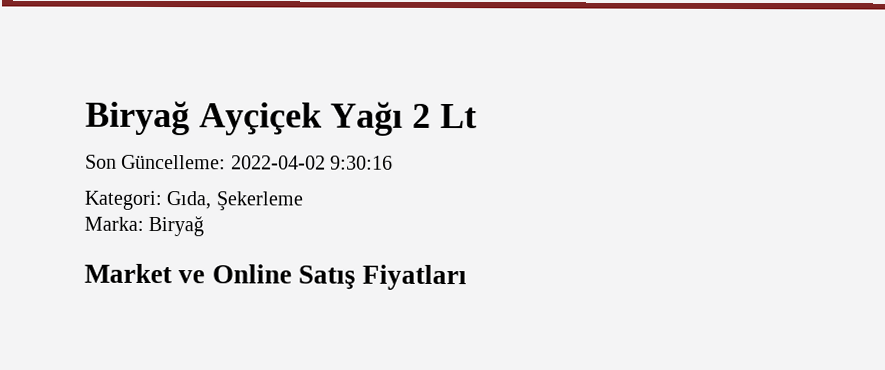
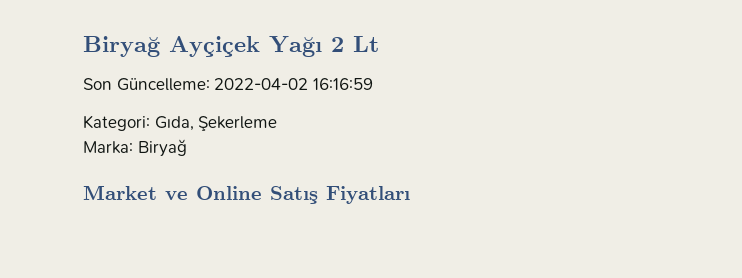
- Son Güncelleme: 2022-04-02 9:30:16
+ Son Güncelleme: 2022-04-02 16:16:59

